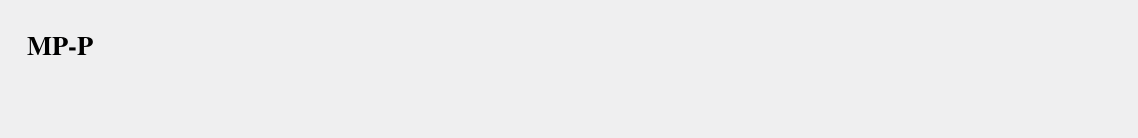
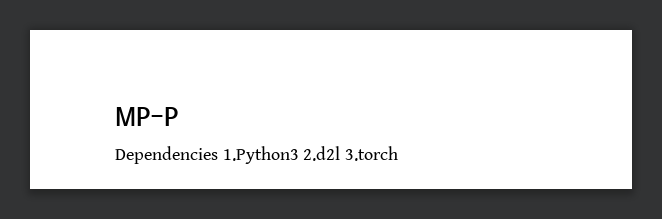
+ Dependencies 1.Python3 2.d2l 3.torch

